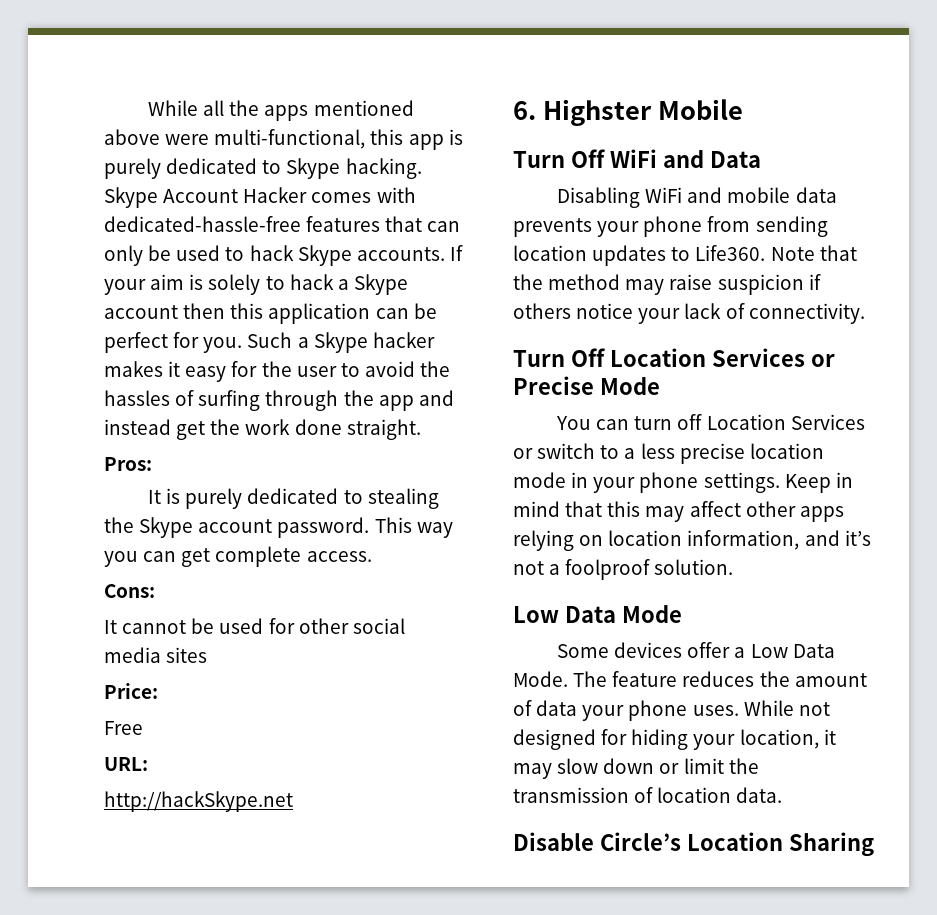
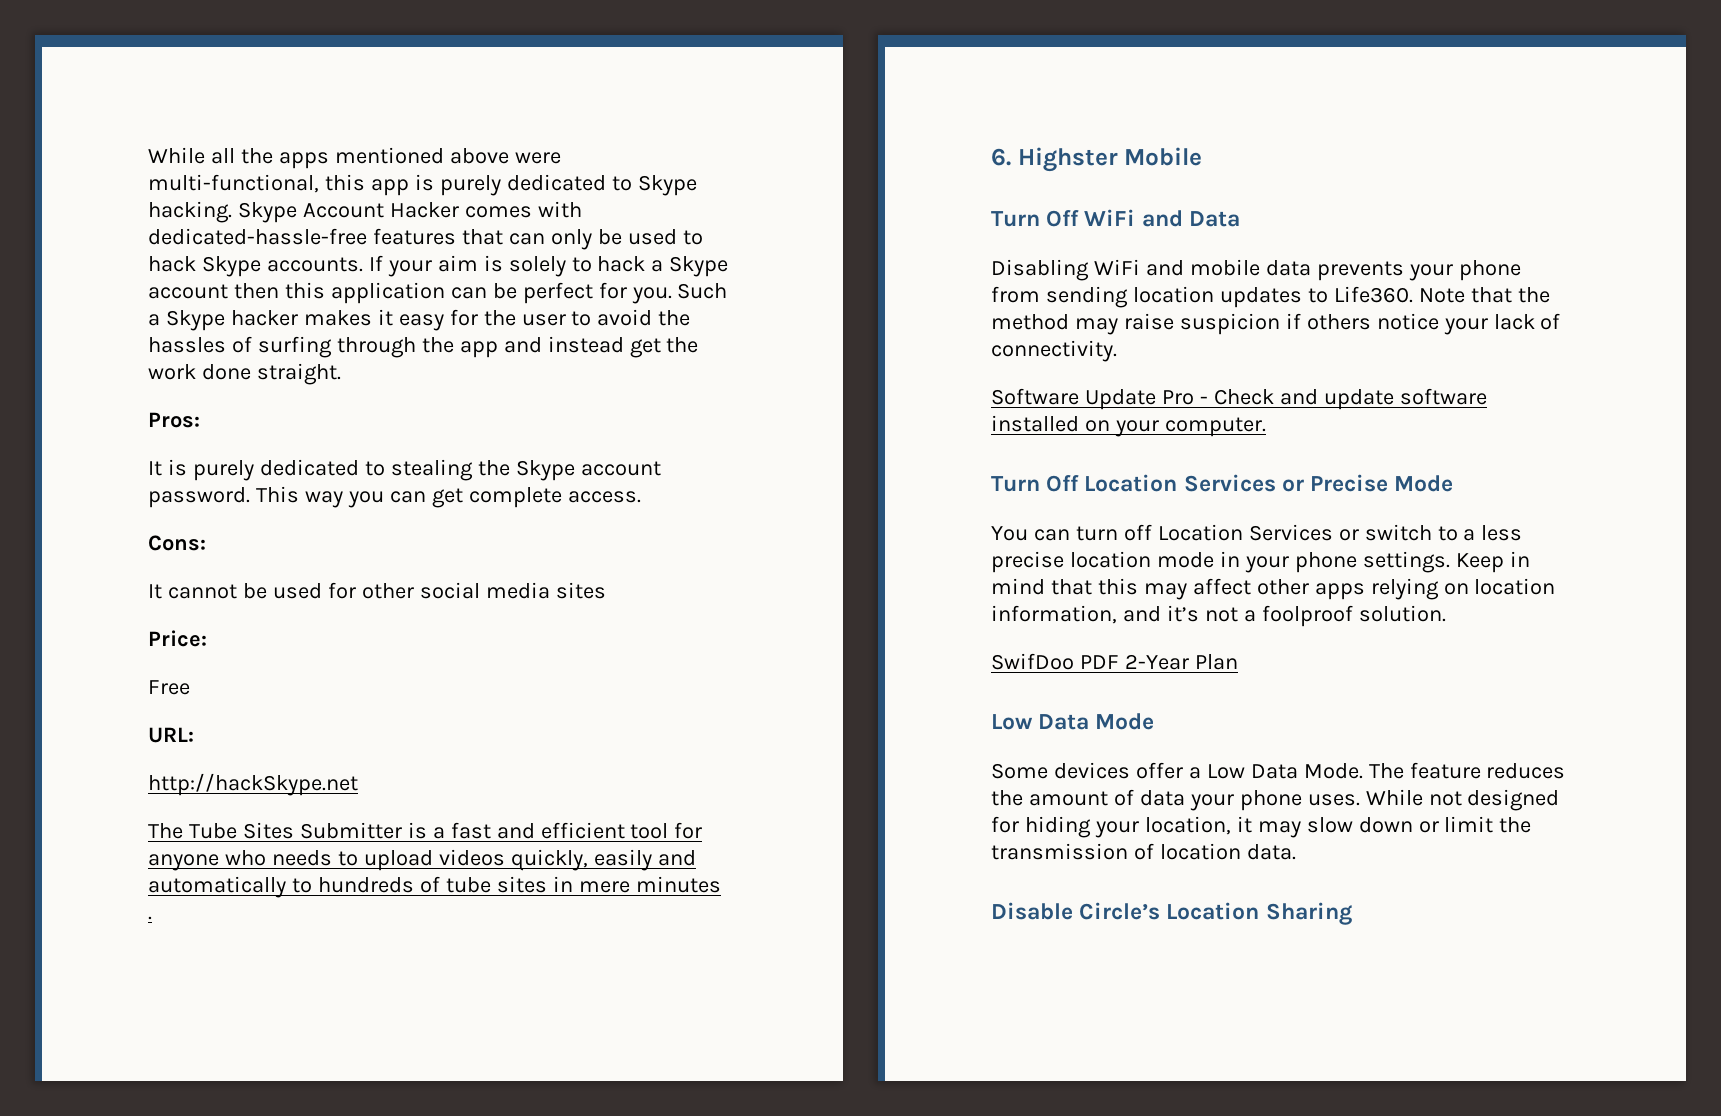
+ The Tube Sites Submitter is a fast and efficient tool for anyone who needs to upload videos quickly, easily and automatically to hundreds of tube sites in mere minutes .
+ Software Update Pro - Check and update software installed on your computer.
+ SwifDoo PDF 2-Year Plan

